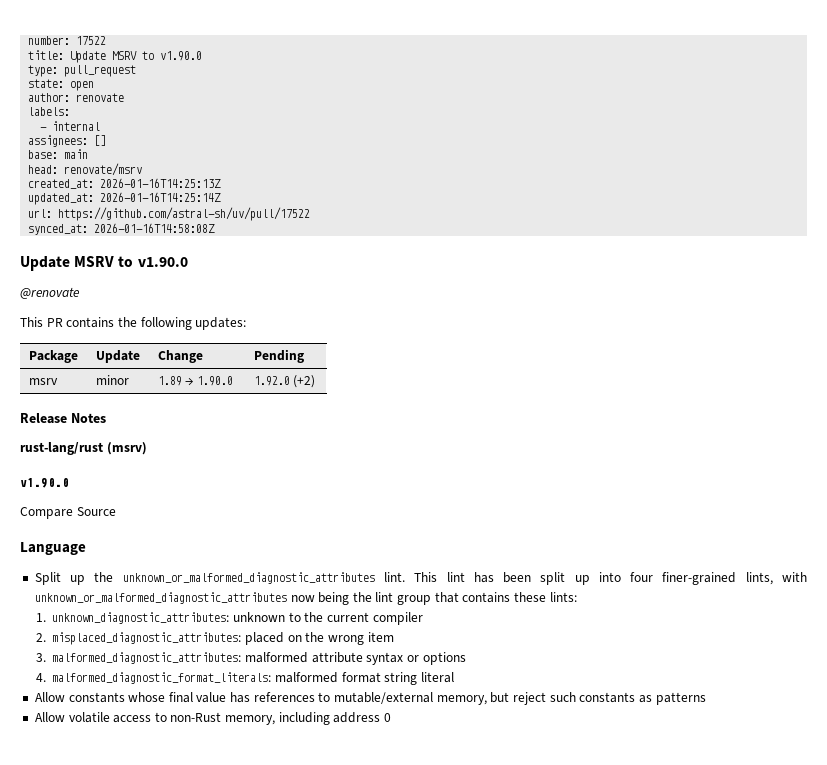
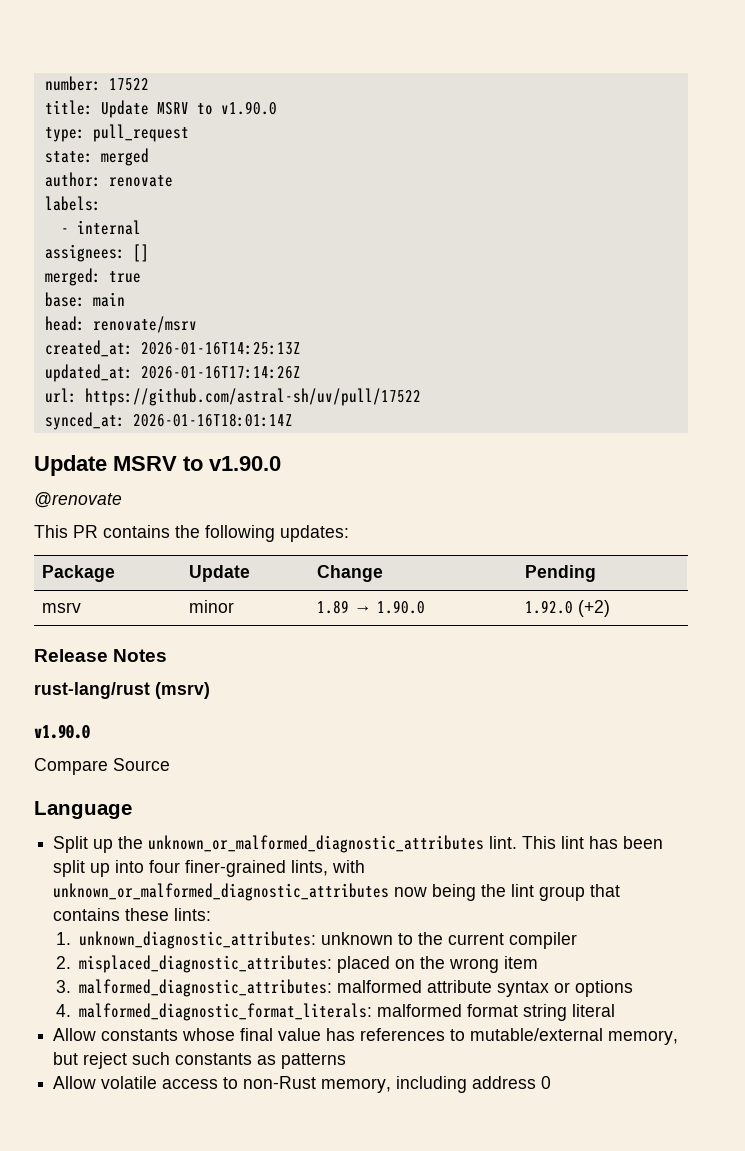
- state: open
+ state: merged
+ merged: true
- updated_at: 2026-01-16T14:25:14Z
+ updated_at: 2026-01-16T17:14:26Z
- synced_at: 2026-01-16T14:58:08Z
+ synced_at: 2026-01-16T18:01:14Z

